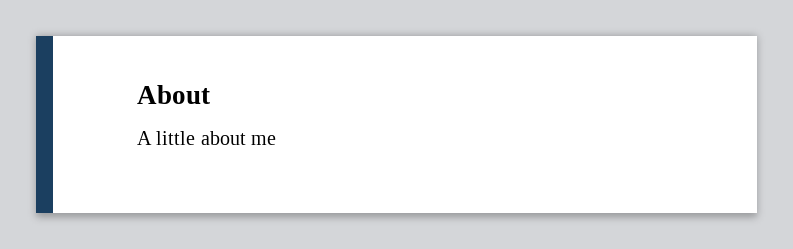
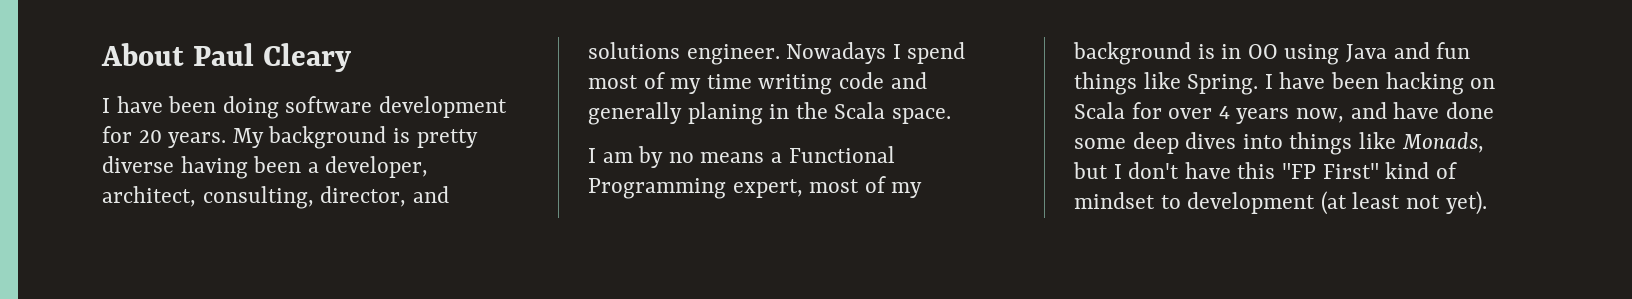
- About
- A little about me
+ About Paul Cleary
+ I have been doing software development for 20 years. My background is pretty diverse having been a developer, architect, consulting, director, and solutions engineer. Nowadays I spend most of my time writing code and generally planing in the Scala space.
+ I am by no means a Functional Programming expert, most of my background is in OO using Java and fun things like Spring. I have been hacking on Scala for over 4 years now, and have done some deep dives into things like Monads, but I don't have this "FP First" kind of mindset to development (at least not yet).

